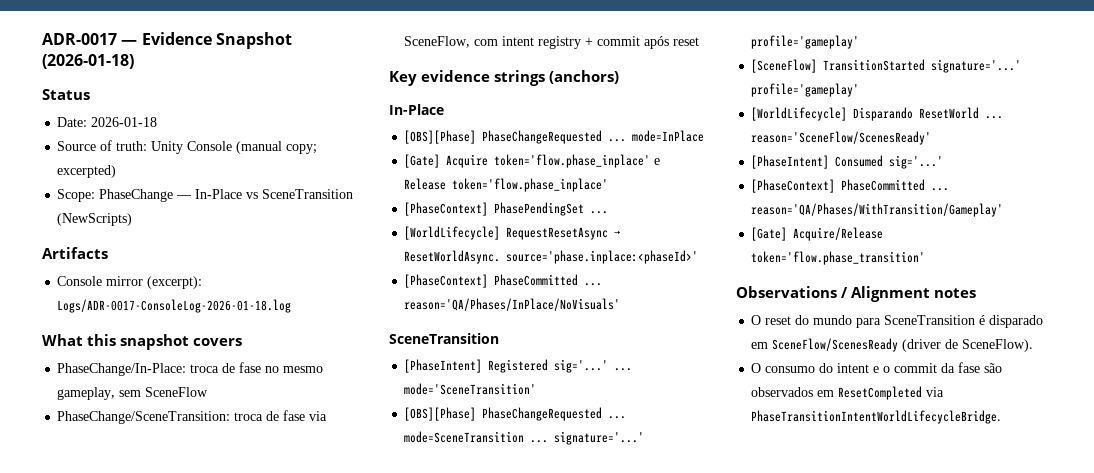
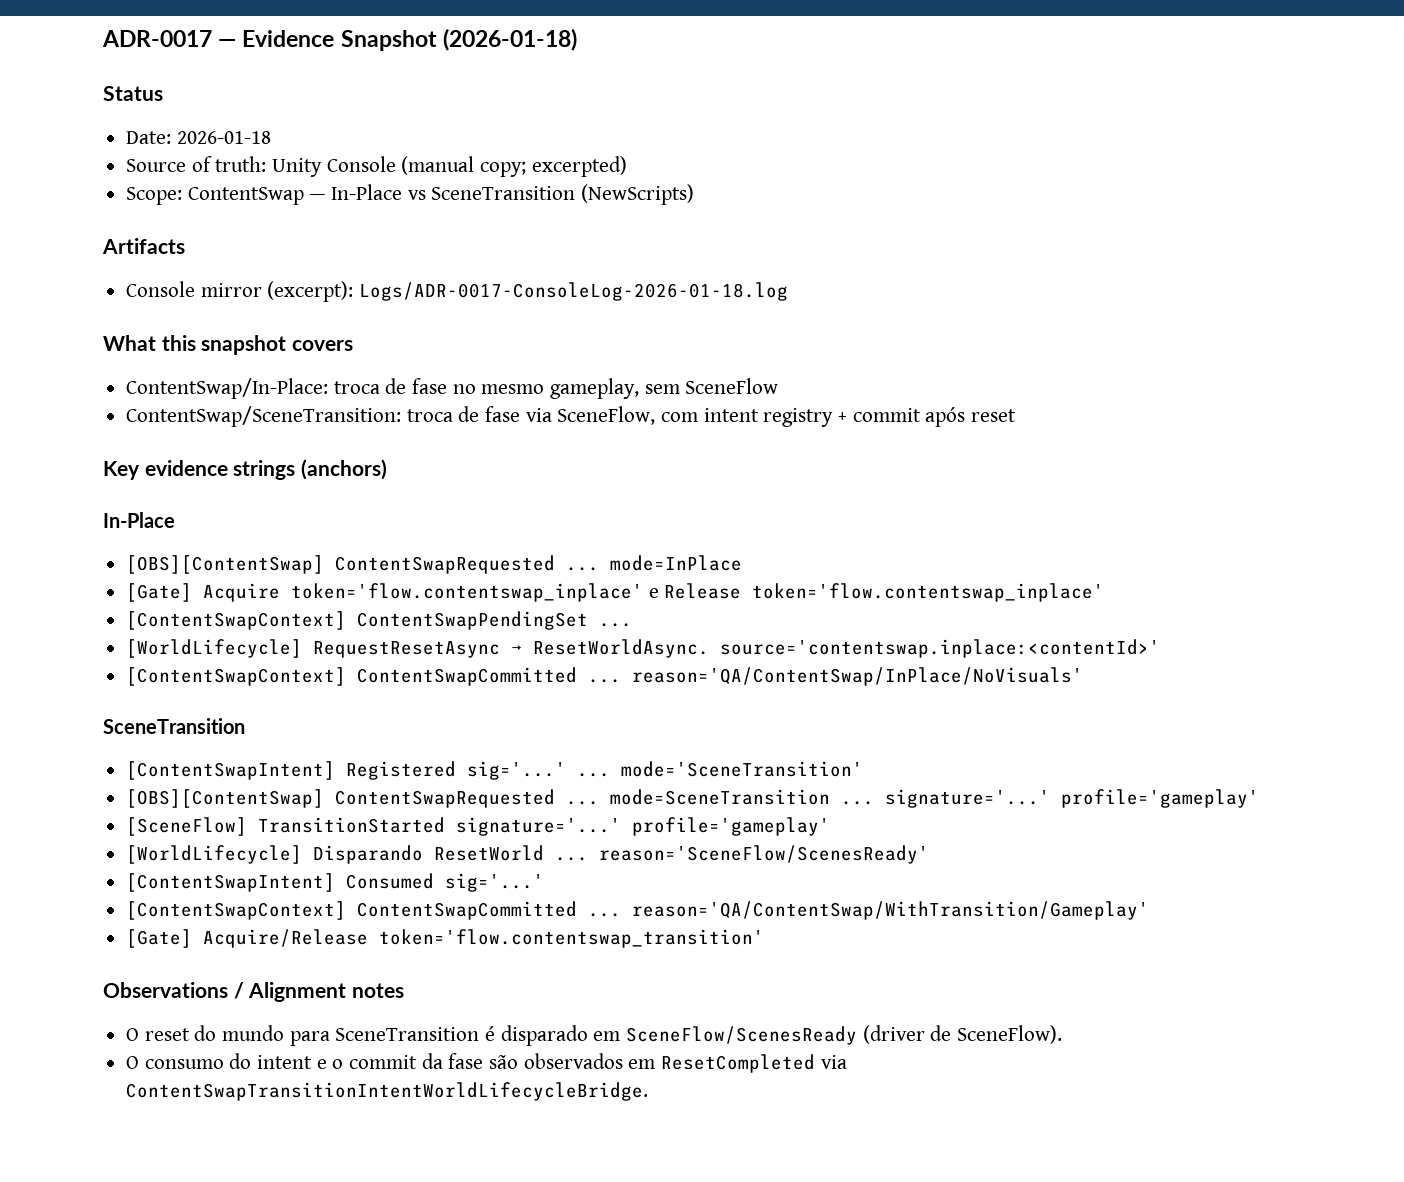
- Scope: PhaseChange — In-Place vs SceneTransition (NewScripts)
+ Scope: ContentSwap — In-Place vs SceneTransition (NewScripts)
- PhaseChange/In-Place: troca de fase no mesmo gameplay, sem SceneFlow
+ ContentSwap/In-Place: troca de fase no mesmo gameplay, sem SceneFlow
- PhaseChange/SceneTransition: troca de fase via SceneFlow, com intent registry + commit após reset
+ ContentSwap/SceneTransition: troca de fase via SceneFlow, com intent registry + commit após reset
- [OBS][Phase] PhaseChangeRequested ... mode=InPlace
+ [OBS][ContentSwap] ContentSwapRequested ... mode=InPlace
- [Gate] Acquire token='flow.phase_inplace' e Release token='flow.phase_inplace'
- [PhaseContext] PhasePendingSet ...
+ [Gate] Acquire token='flow.contentswap_inplace' e Release token='flow.contentswap_inplace'
+ [ContentSwapContext] ContentSwapPendingSet ...
- [WorldLifecycle] RequestResetAsync → ResetWorldAsync. source='phase.inplace:<phaseId>'
- [PhaseContext] PhaseCommitted ... reason='QA/Phases/InPlace/NoVisuals'
+ [WorldLifecycle] RequestResetAsync → ResetWorldAsync. source='contentswap.inplace:<contentId>'
+ [ContentSwapContext] ContentSwapCommitted ... reason='QA/ContentSwap/InPlace/NoVisuals'
- [PhaseIntent] Registered sig='...' ... mode='SceneTransition'
+ [ContentSwapIntent] Registered sig='...' ... mode='SceneTransition'
- [OBS][Phase] PhaseChangeRequested ... mode=SceneTransition ... signature='...' profile='gameplay'
+ [OBS][ContentSwap] ContentSwapRequested ... mode=SceneTransition ... signature='...' profile='gameplay'
- [PhaseIntent] Consumed sig='...'
+ [ContentSwapIntent] Consumed sig='...'
- [PhaseContext] PhaseCommitted ... reason='QA/Phases/WithTransition/Gameplay'
+ [ContentSwapContext] ContentSwapCommitted ... reason='QA/ContentSwap/WithTransition/Gameplay'
- [Gate] Acquire/Release token='flow.phase_transition'
+ [Gate] Acquire/Release token='flow.contentswap_transition'
- O consumo do intent e o commit da fase são observados em ResetCompleted via PhaseTransitionIntentWorldLifecycleBridge.
+ O consumo do intent e o commit da fase são observados em ResetCompleted via ContentSwapTransitionIntentWorldLifecycleBridge.

